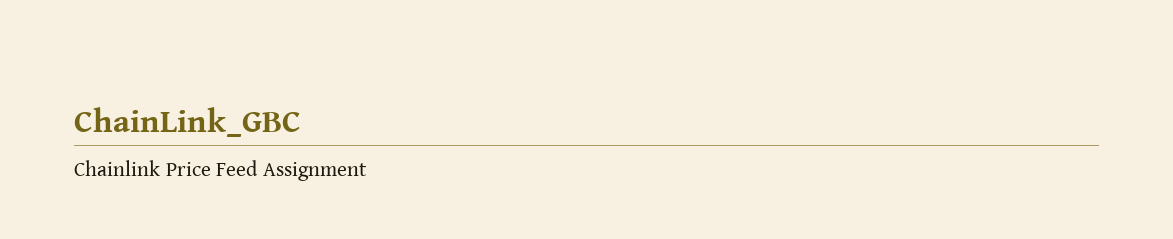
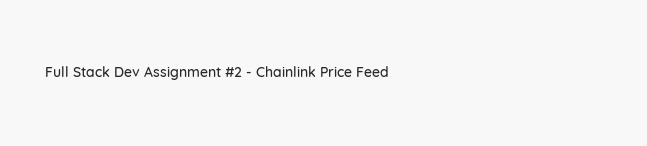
- ChainLink_GBC
- Chainlink Price Feed Assignment
+ Full Stack Dev Assignment #2 - Chainlink Price Feed

